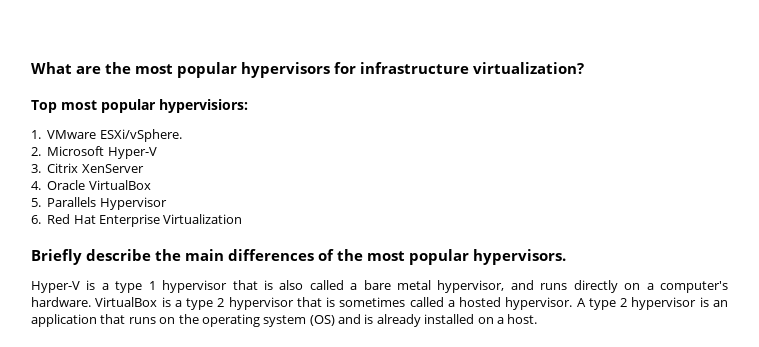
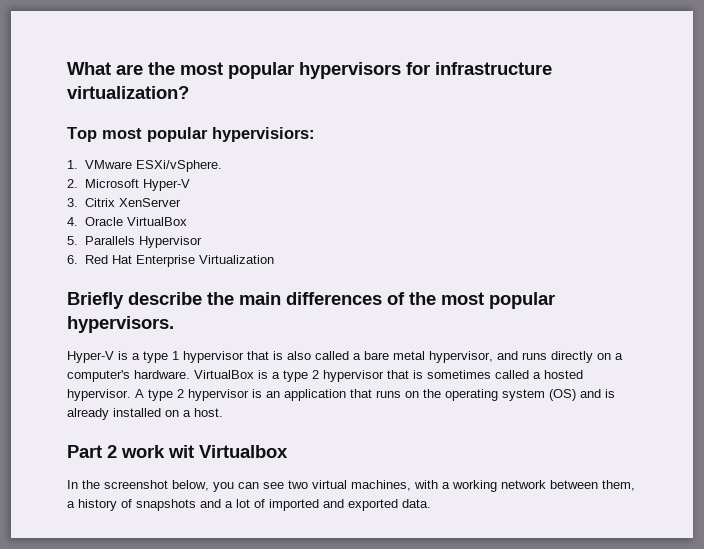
+ Part 2 work wit Virtualbox
+ In the screenshot below, you can see two virtual machines, with a working network between them, a history of snapshots and a lot of imported and exported data.

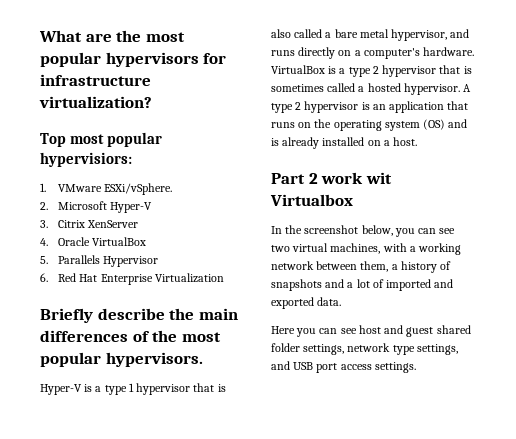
+ Here you can see host and guest shared folder settings, network type settings, and USB port access settings.

